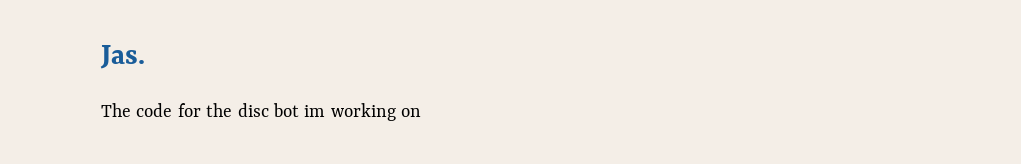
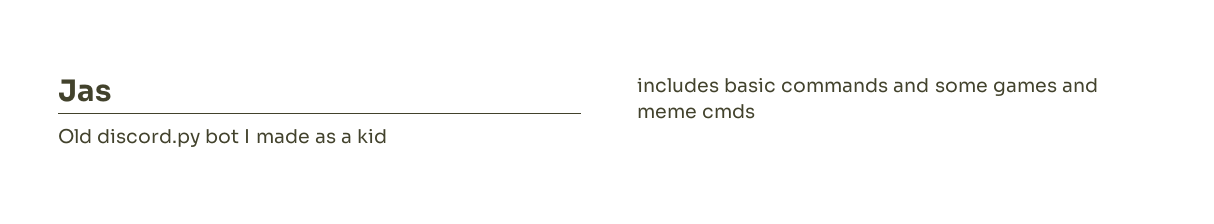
- Jas.
- The code for the disc bot im working on
+ Jas
+ Old discord.py bot I made as a kid
+ includes basic commands and some games and meme cmds

